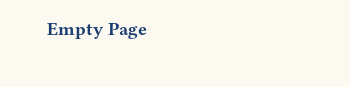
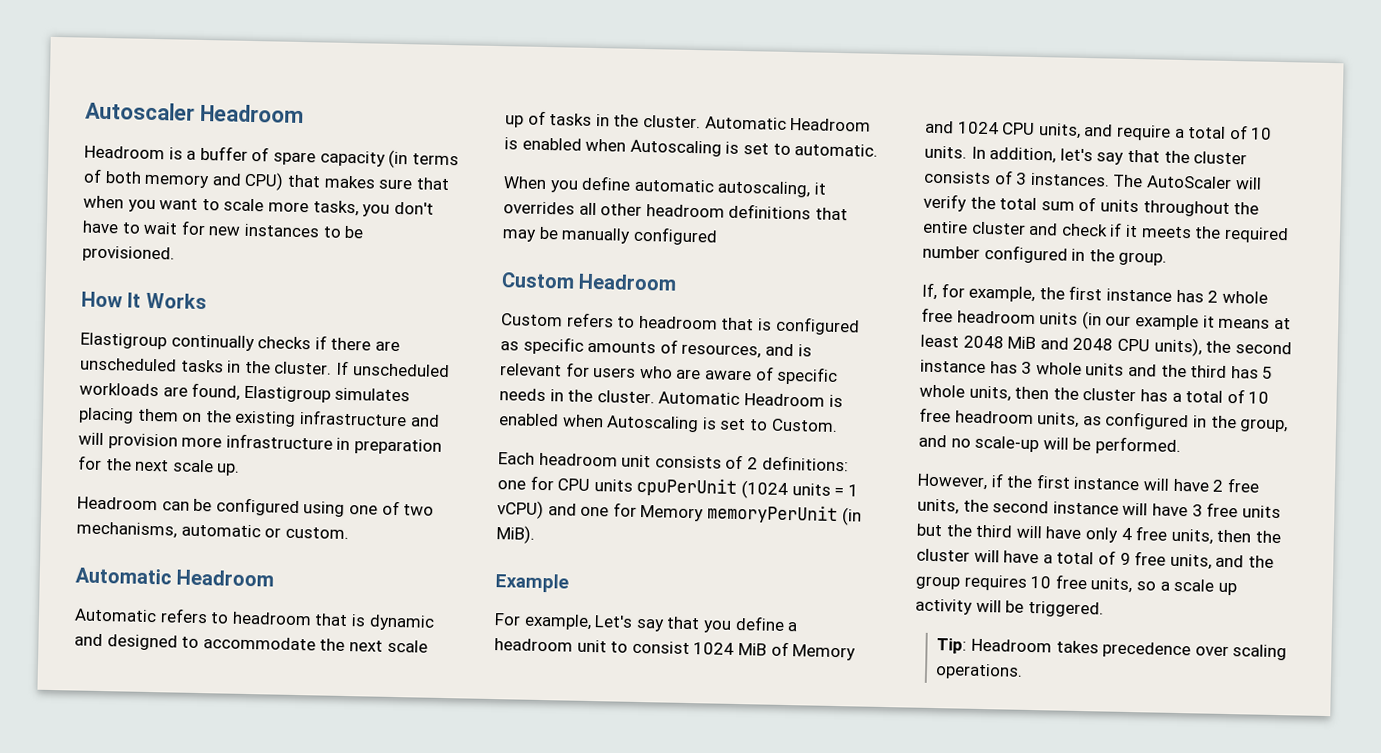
- Empty Page
+ Autoscaler Headroom
+ Headroom is a buffer of spare capacity (in terms of both memory and CPU) that makes sure that when you want to scale more tasks, you don't have to wait for new instances to be provisioned.
+ How It Works
+ Elastigroup continually checks if there are unscheduled tasks in the cluster. If unscheduled workloads are found, Elastigroup simulates placing them on the existing infrastructure and will provision more infrastructure in preparation for the next scale up.
+ Headroom can be configured using one of two mechanisms, automatic or custom.
+ Automatic Headroom
+ Automatic refers to headroom that is dynamic and designed to accommodate the next scale up of tasks in the cluster. Automatic Headroom is enabled when Autoscaling is set to automatic.
+ When you define automatic autoscaling, it overrides all other headroom definitions that may be manually configured
+ Custom Headroom
+ Custom refers to headroom that is configured as specific amounts of resources, and is relevant for users who are aware of specific needs in the cluster. Automatic Headroom is enabled when Autoscaling is set to Custom.
+ Each headroom unit consists of 2 definitions: one for CPU units cpuPerUnit (1024 units = 1 vCPU) and one for Memory memoryPerUnit (in MiB).
+ Example
+ For example, Let's say that you define a headroom unit to consist 1024 MiB of Memory and 1024 CPU units, and require a total of 10 units. In addition, let's say that the cluster consists of 3 instances. The AutoScaler will verify the total sum of units throughout the entire cluster and check if it meets the required number configured in the group.
+ If, for example, the first instance has 2 whole free headroom units (in our example it means at least 2048 MiB and 2048 CPU units), the second instance has 3 whole units and the third has 5 whole units, then the cluster has a total of 10 free headroom units, as configured in the group, and no scale-up will be performed.
+ However, if the first instance will have 2 free units, the second instance will have 3 free units but the third will have only 4 free units, then the cluster will have a total of 9 free units, and the group requires 10 free units, so a scale up activity will be triggered.
+ Tip: Headroom takes precedence over scaling operations.

